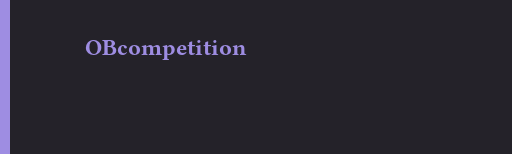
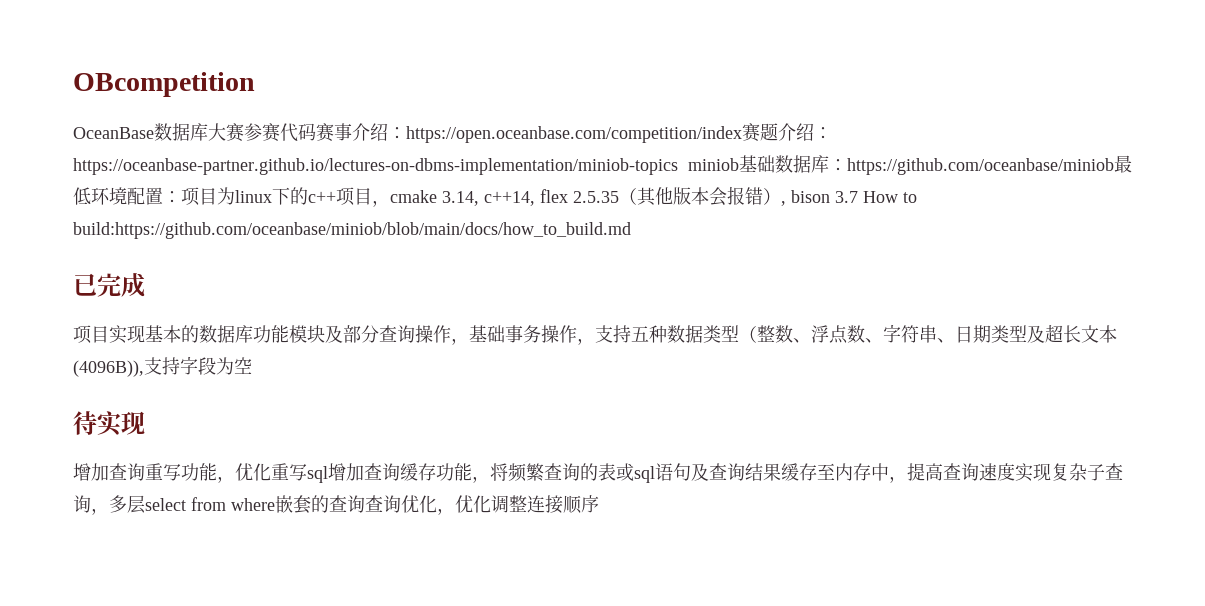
+ OceanBase数据库大赛参赛代码赛事介绍：https://open.oceanbase.com/competition/index赛题介绍：https://oceanbase-partner.github.io/lectures-on-dbms-implementation/miniob-topics miniob基础数据库：https://github.com/oceanbase/miniob最低环境配置：项目为linux下的c++项目，cmake 3.14, c++14, flex 2.5.35（其他版本会报错）, bison 3.7 How to build:https://github.com/oceanbase/miniob/blob/main/docs/how_to_build.md
+ 已完成
+ 项目实现基本的数据库功能模块及部分查询操作，基础事务操作，支持五种数据类型（整数、浮点数、字符串、日期类型及超长文本(4096B)),支持字段为空
+ 待实现
+ 增加查询重写功能，优化重写sql增加查询缓存功能，将频繁查询的表或sql语句及查询结果缓存至内存中，提高查询速度实现复杂子查询，多层select from where嵌套的查询查询优化，优化调整连接顺序

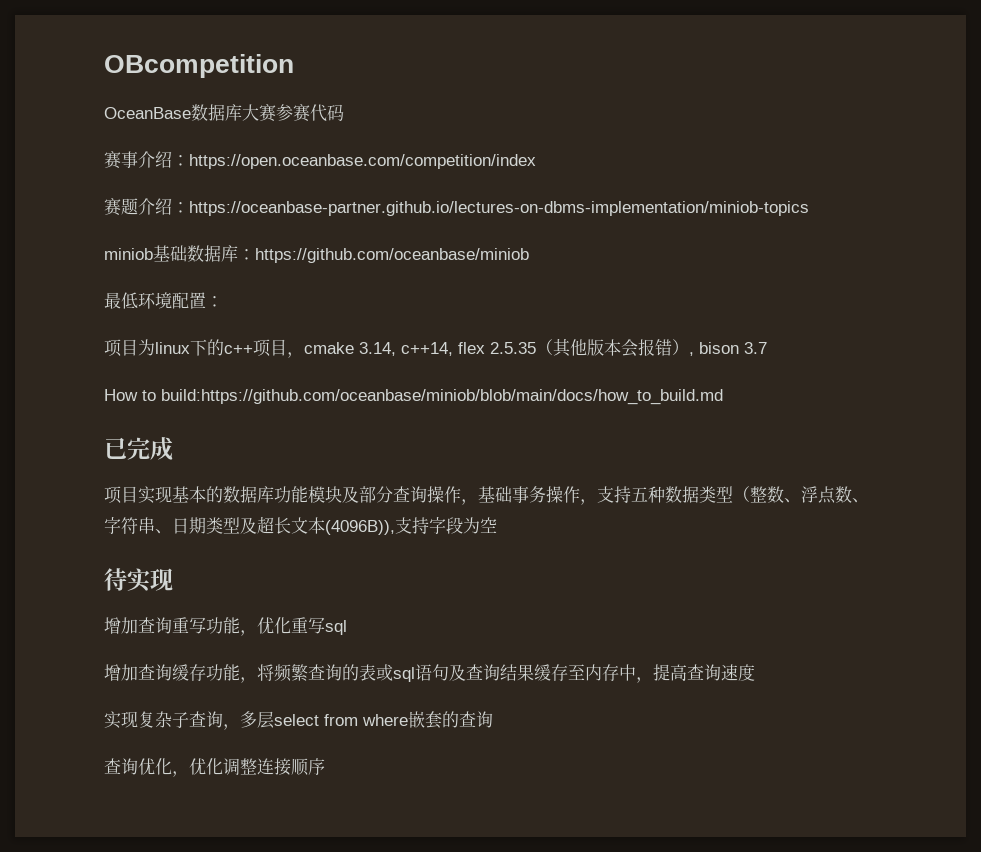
- OceanBase数据库大赛参赛代码赛事介绍：https://open.oceanbase.com/competition/index赛题介绍：https://oceanbase-partner.github.io/lectures-on-dbms-implementation/miniob-topics miniob基础数据库：https://github.com/oceanbase/miniob最低环境配置：项目为linux下的c++项目，cmake 3.14, c++14, flex 2.5.35（其他版本会报错）, bison 3.7 How to build:https://github.com/oceanbase/miniob/blob/main/docs/how_to_build.md
+ OceanBase数据库大赛参赛代码
+ 赛事介绍：https://open.oceanbase.com/competition/index
+ 赛题介绍：https://oceanbase-partner.github.io/lectures-on-dbms-implementation/miniob-topics
+ miniob基础数据库：https://github.com/oceanbase/miniob
+ 最低环境配置：
+ 项目为linux下的c++项目，cmake 3.14, c++14, flex 2.5.35（其他版本会报错）, bison 3.7
+ How to build:https://github.com/oceanbase/miniob/blob/main/docs/how_to_build.md
- 增加查询重写功能，优化重写sql增加查询缓存功能，将频繁查询的表或sql语句及查询结果缓存至内存中，提高查询速度实现复杂子查询，多层select from where嵌套的查询查询优化，优化调整连接顺序
+ 增加查询重写功能，优化重写sql
+ 增加查询缓存功能，将频繁查询的表或sql语句及查询结果缓存至内存中，提高查询速度
+ 实现复杂子查询，多层select from where嵌套的查询
+ 查询优化，优化调整连接顺序

